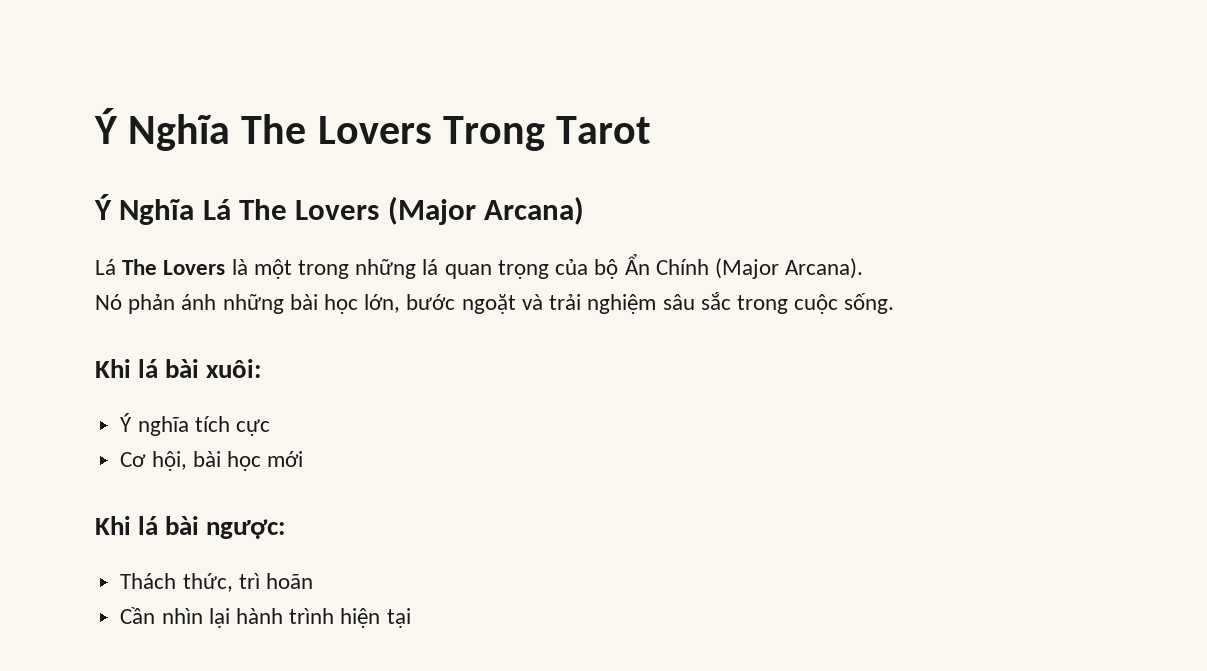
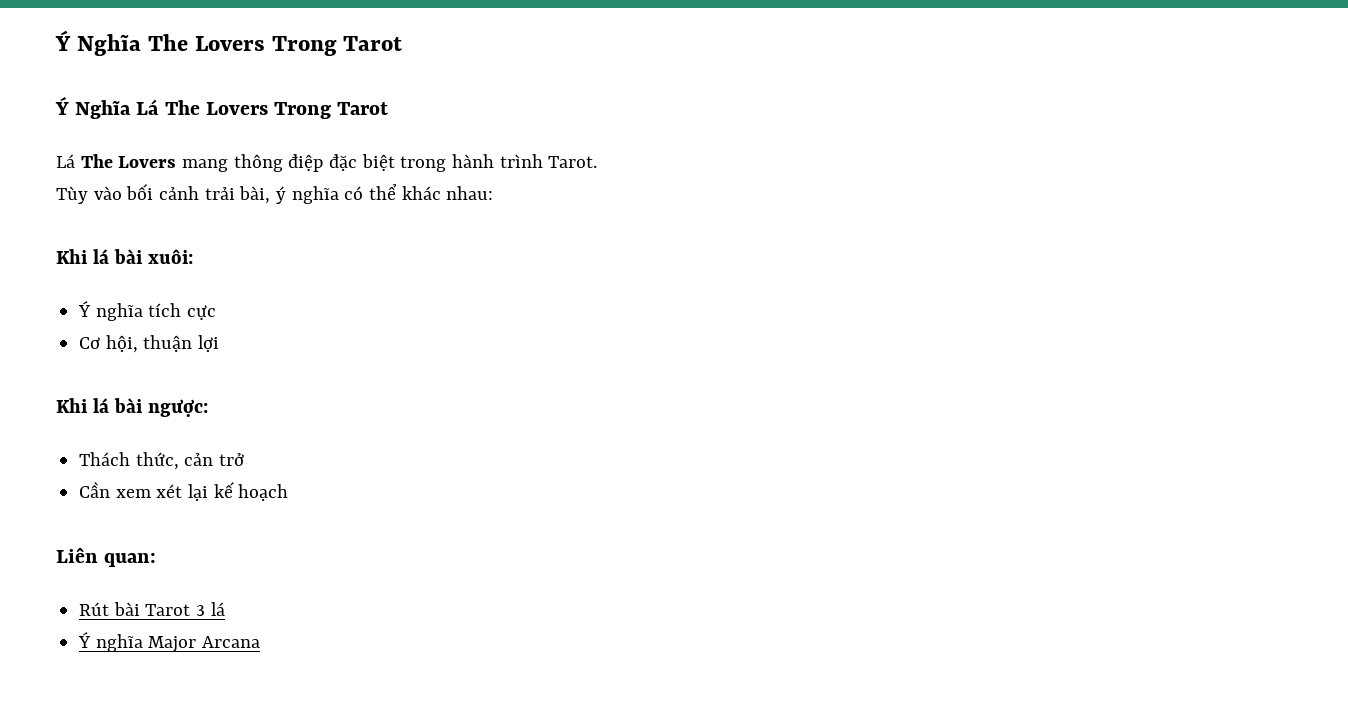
- Ý Nghĩa Lá The Lovers (Major Arcana)
- Lá The Lovers là một trong những lá quan trọng của bộ Ẩn Chính (Major Arcana).
- Nó phản ánh những bài học lớn, bước ngoặt và trải nghiệm sâu sắc trong cuộc sống.
+ Ý Nghĩa Lá The Lovers Trong Tarot
+ Lá The Lovers mang thông điệp đặc biệt trong hành trình Tarot.
+ Tùy vào bối cảnh trải bài, ý nghĩa có thể khác nhau:
- Cơ hội, bài học mới
+ Cơ hội, thuận lợi
- Thách thức, trì hoãn
+ Thách thức, cản trở
- Cần nhìn lại hành trình hiện tại
+ Cần xem xét lại kế hoạch
+ Liên quan:
+ Rút bài Tarot 3 lá
+ Ý nghĩa Major Arcana

